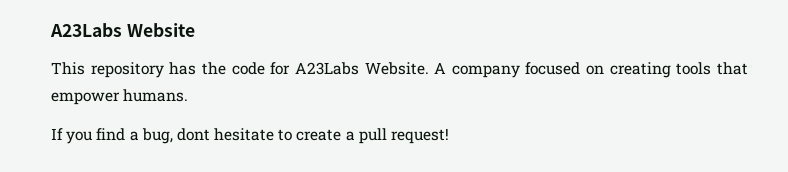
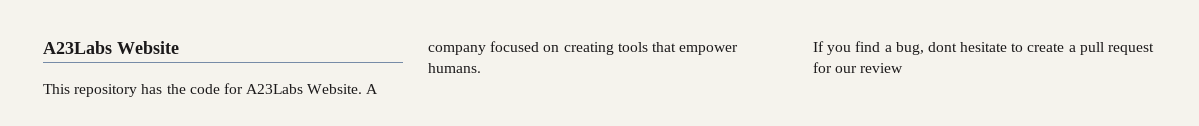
- If you find a bug, dont hesitate to create a pull request!
+ If you find a bug, dont hesitate to create a pull request for our review

